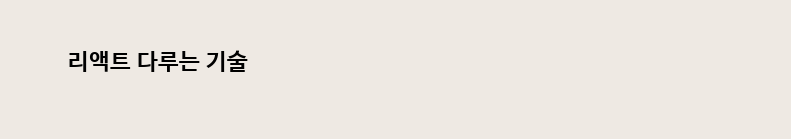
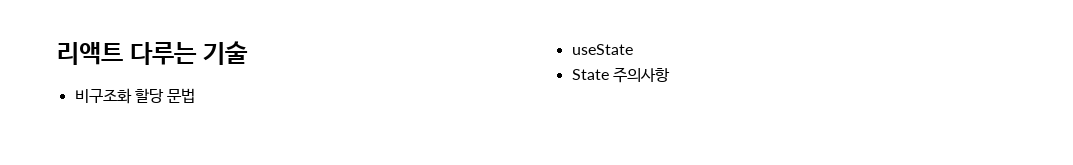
+ 비구조화 할당 문법
+ useState
+ State 주의사항

